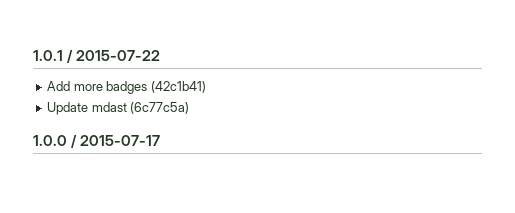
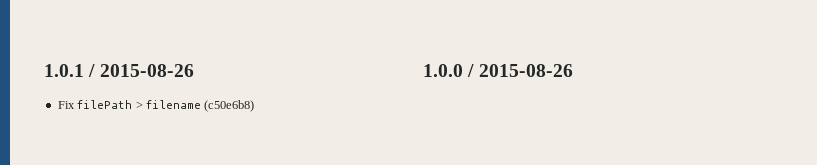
- 1.0.1 / 2015-07-22
- Add more badges (42c1b41)
- Update mdast (6c77c5a)
+ 1.0.1 / 2015-08-26
+ Fix filePath > filename (c50e6b8)
- 1.0.0 / 2015-07-17
+ 1.0.0 / 2015-08-26

